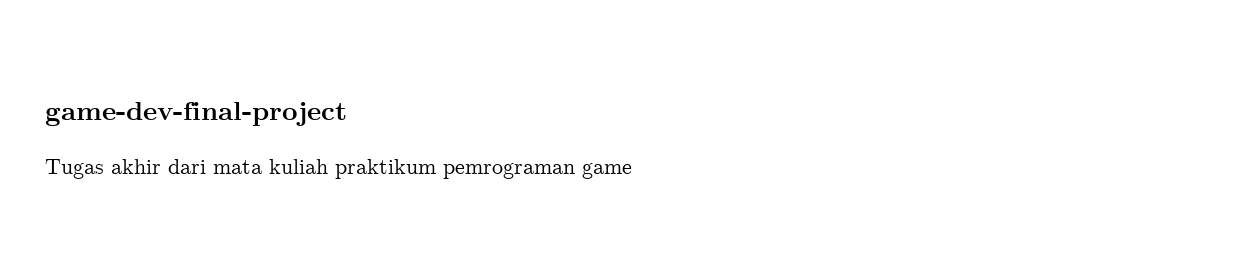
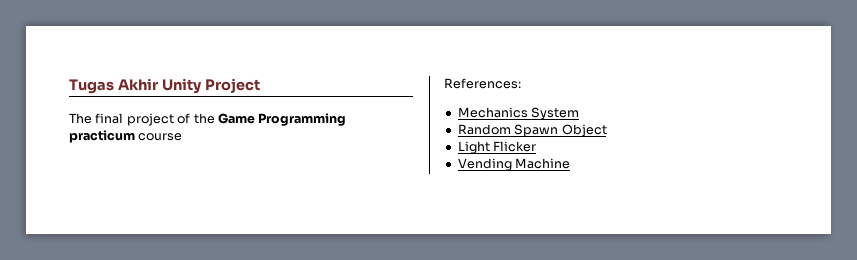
- game-dev-final-project
- Tugas akhir dari mata kuliah praktikum pemrograman game
+ Tugas Akhir Unity Project
+ The final project of the Game Programming practicum course
+ References:
+ Mechanics System
+ Random Spawn Object
+ Light Flicker
+ Vending Machine

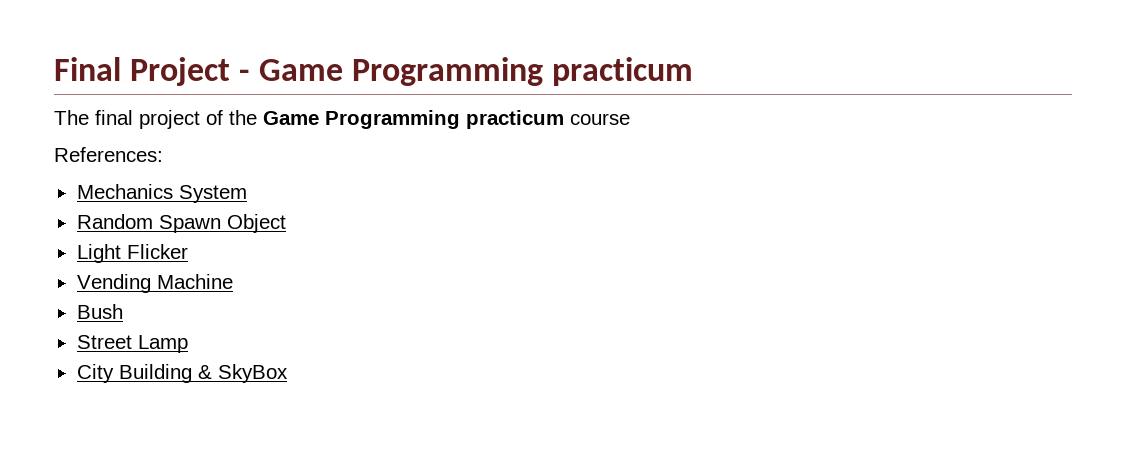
- Tugas Akhir Unity Project
+ Final Project - Game Programming practicum
+ Bush
+ Street Lamp
+ City Building & SkyBox

